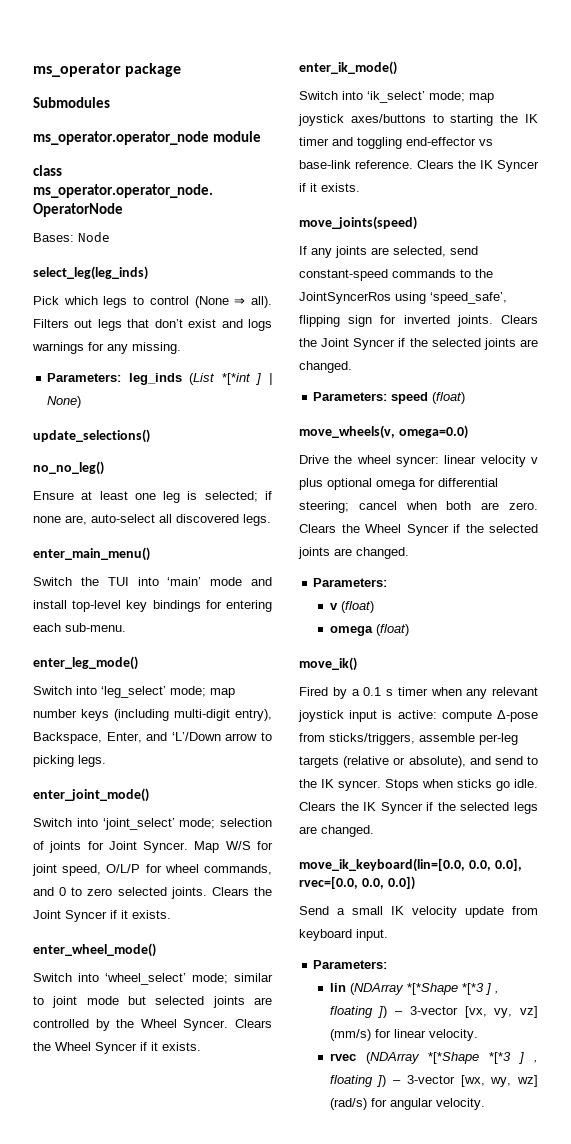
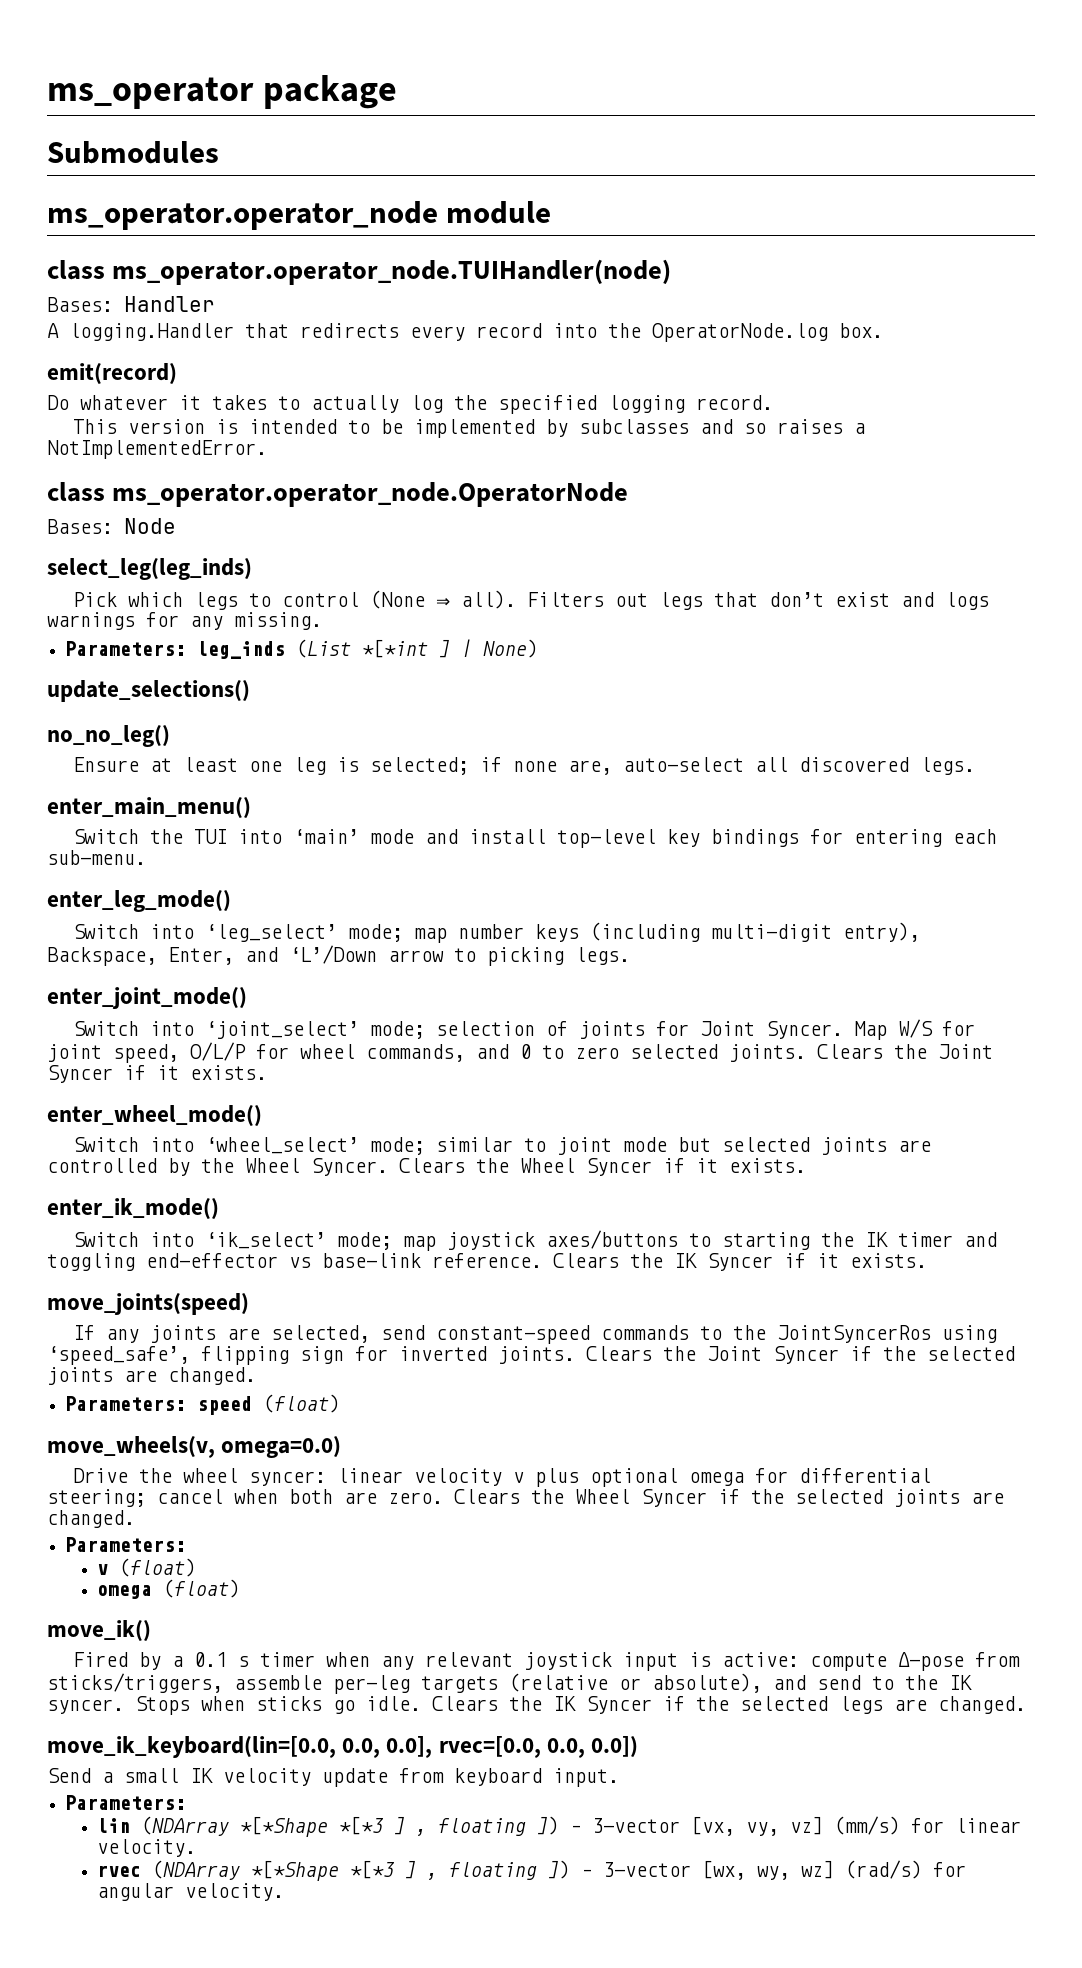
+ class ms_operator.operator_node.TUIHandler(node)
+ Bases: Handler
+ A logging.Handler that redirects every record into the OperatorNode.log box.
+ emit(record)
+ Do whatever it takes to actually log the specified logging record.
+ This version is intended to be implemented by subclasses and so raises a NotImplementedError.

